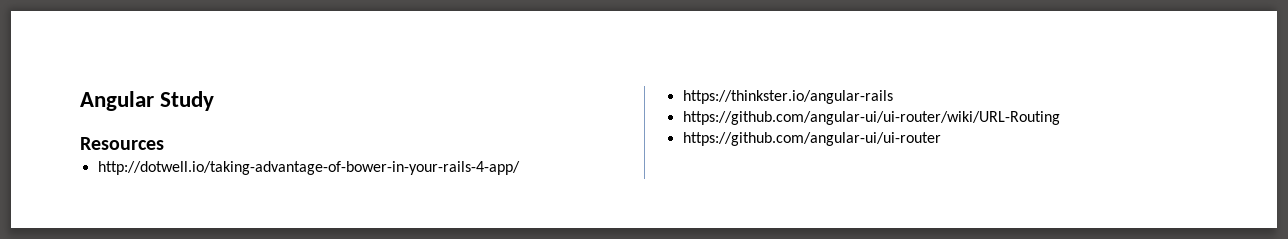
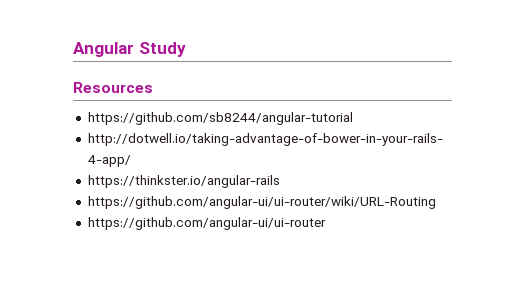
+ https://github.com/sb8244/angular-tutorial

